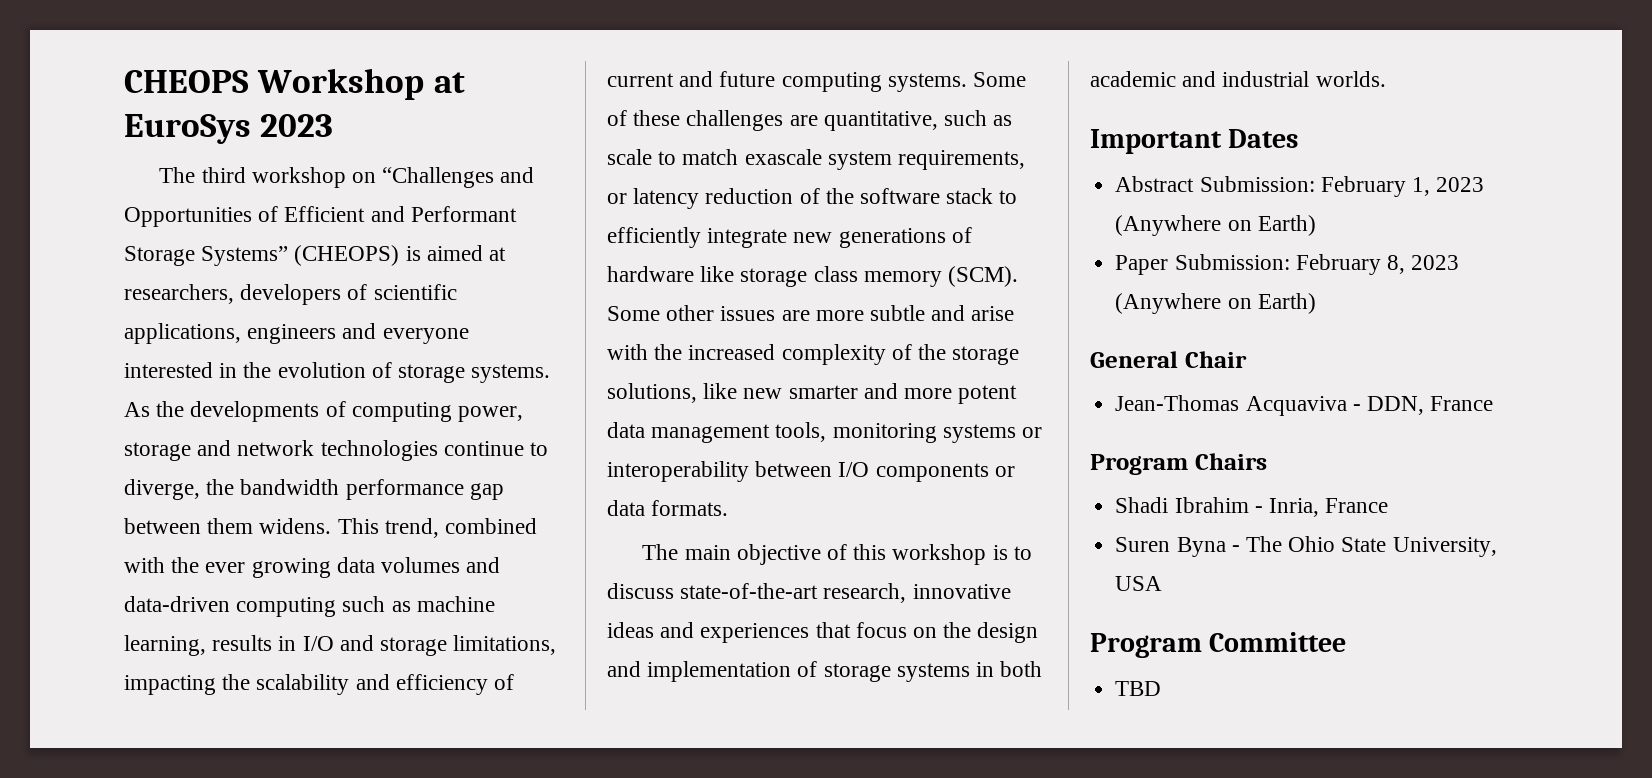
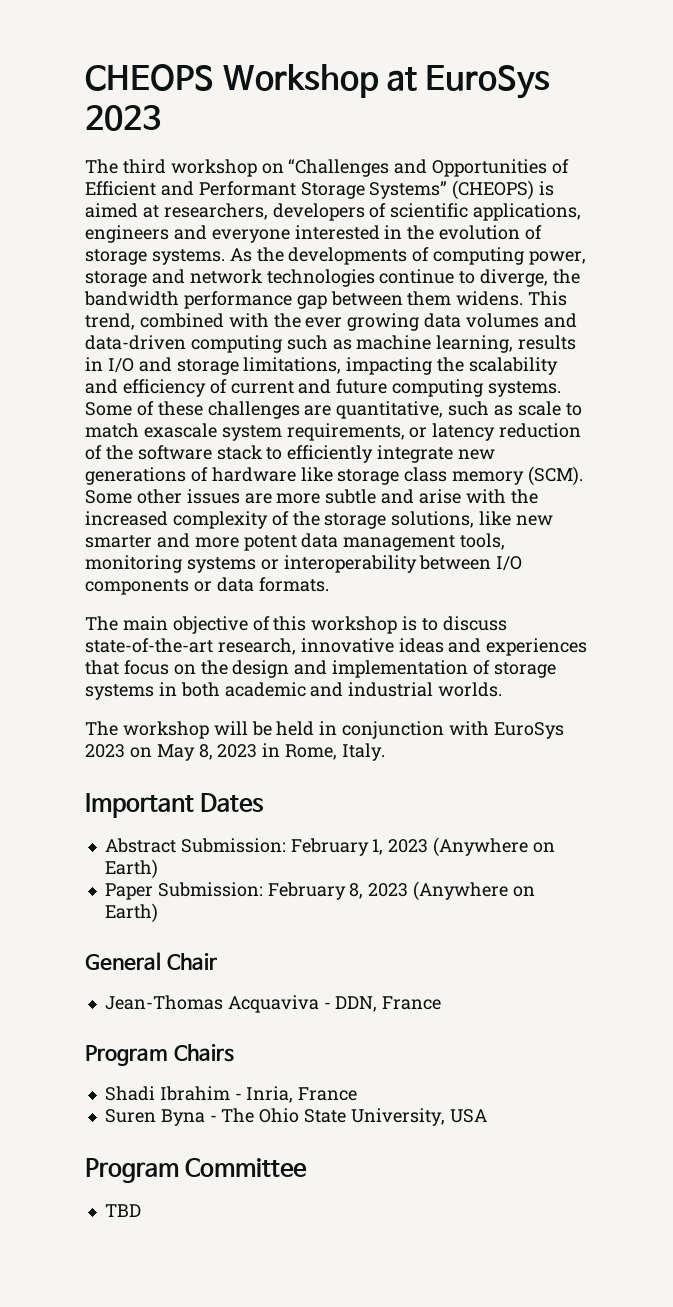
+ The workshop will be held in conjunction with EuroSys 2023 on May 8, 2023 in Rome, Italy.

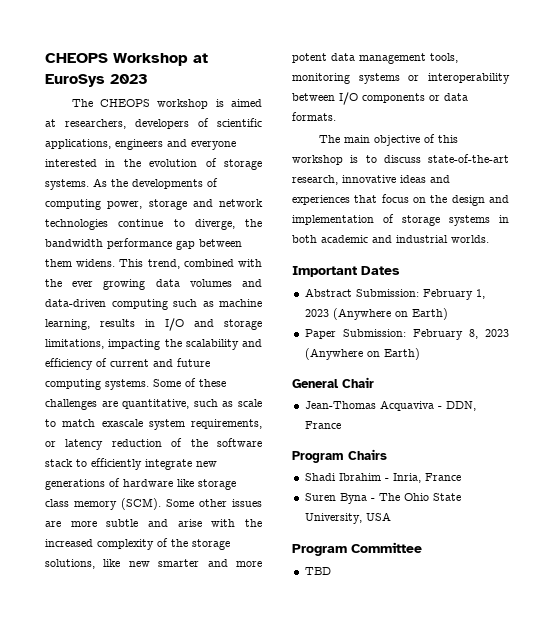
- The third workshop on “Challenges and Opportunities of Efficient and Performant Storage Systems” (CHEOPS) is aimed at researchers, developers of scientific applications, engineers and everyone interested in the evolution of storage systems.
+ The CHEOPS workshop is aimed at researchers, developers of scientific applications, engineers and everyone interested in the evolution of storage systems.
- The workshop will be held in conjunction with EuroSys 2023 on May 8, 2023 in Rome, Italy.

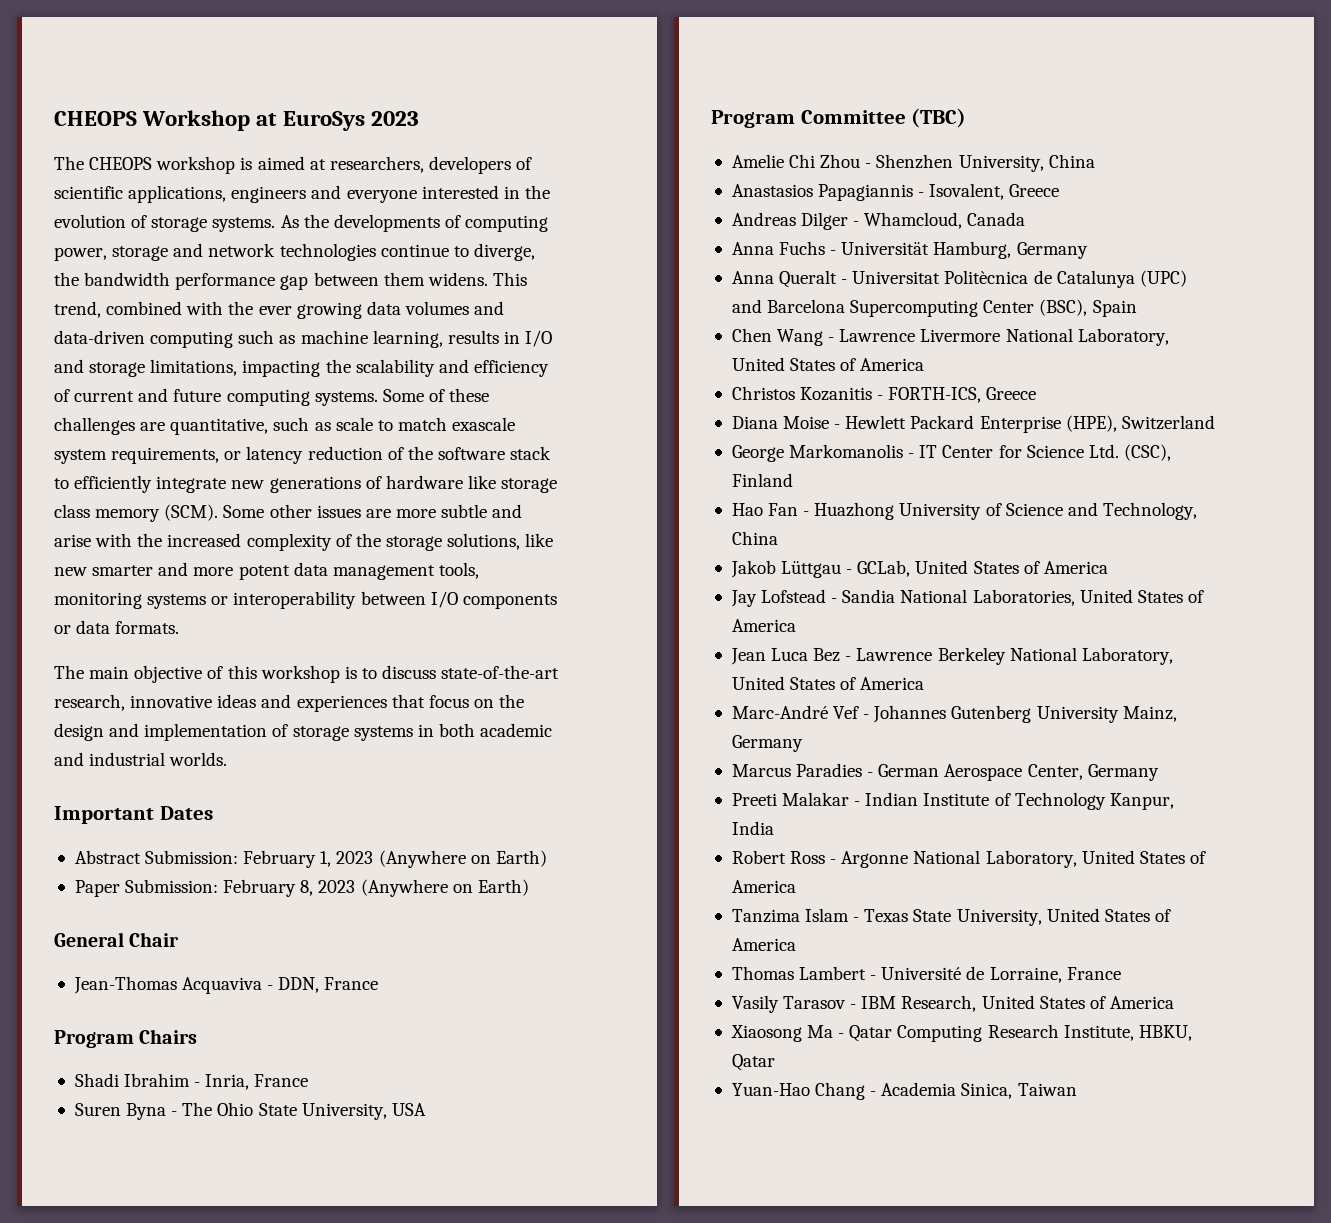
- Program Committee
- TBD
+ Program Committee (TBC)
+ Amelie Chi Zhou - Shenzhen University, China
+ Anastasios Papagiannis - Isovalent, Greece
+ Andreas Dilger - Whamcloud, Canada
+ Anna Fuchs - Universität Hamburg, Germany
+ Anna Queralt - Universitat Politècnica de Catalunya (UPC) and Barcelona Supercomputing Center (BSC), Spain
+ Chen Wang - Lawrence Livermore National Laboratory, United States of America
+ Christos Kozanitis - FORTH-ICS, Greece
+ Diana Moise - Hewlett Packard Enterprise (HPE), Switzerland
+ George Markomanolis - IT Center for Science Ltd. (CSC), Finland
+ Hao Fan - Huazhong University of Science and Technology, China
+ Jakob Lüttgau - GCLab, United States of America
+ Jay Lofstead - Sandia National Laboratories, United States of America
+ Jean Luca Bez - Lawrence Berkeley National Laboratory, United States of America
+ Marc-André Vef - Johannes Gutenberg University Mainz, Germany
+ Marcus Paradies - German Aerospace Center, Germany
+ Preeti Malakar - Indian Institute of Technology Kanpur, India
+ Robert Ross - Argonne National Laboratory, United States of America
+ Tanzima Islam - Texas State University, United States of America
+ Thomas Lambert - Université de Lorraine, France
+ Vasily Tarasov - IBM Research, United States of America
+ Xiaosong Ma - Qatar Computing Research Institute, HBKU, Qatar
+ Yuan-Hao Chang - Academia Sinica, Taiwan

